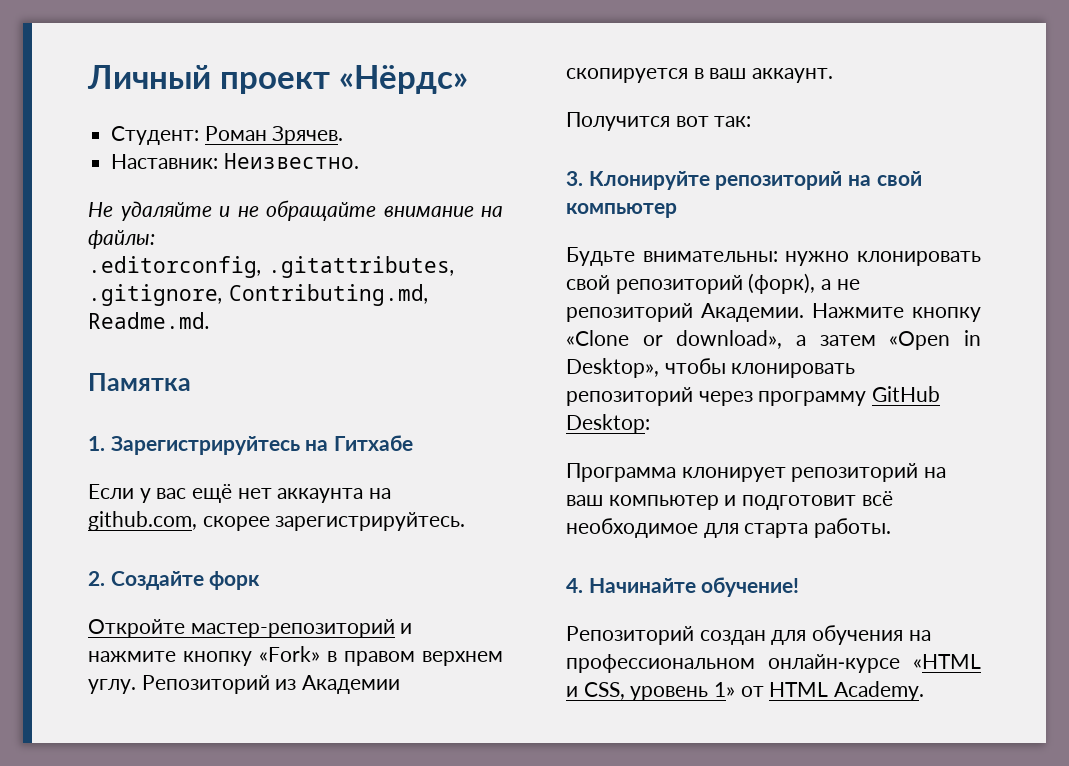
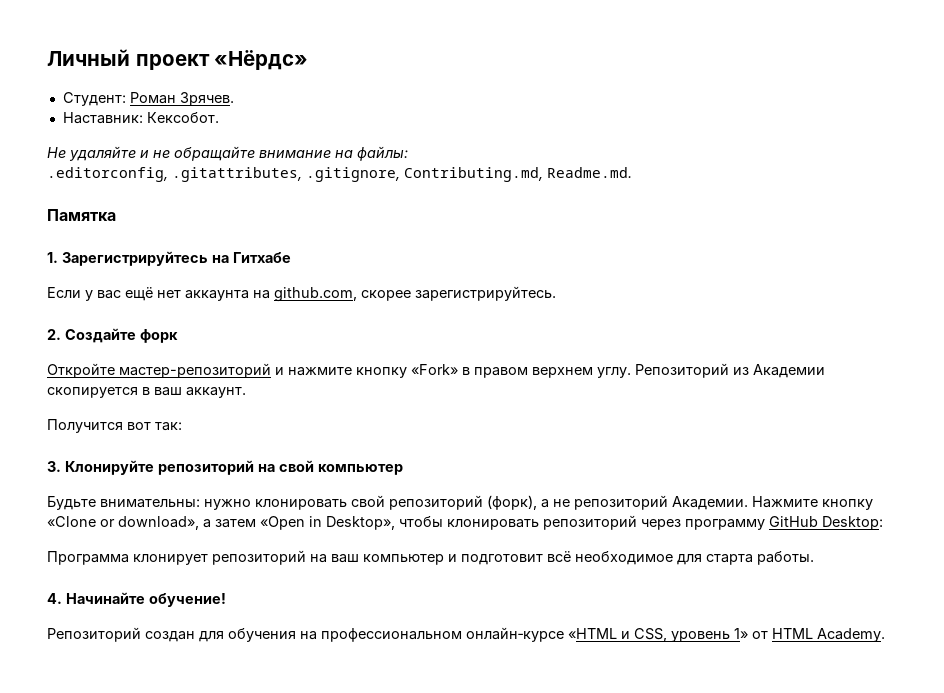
- Наставник: Неизвестно.
+ Наставник: Кексобот.

